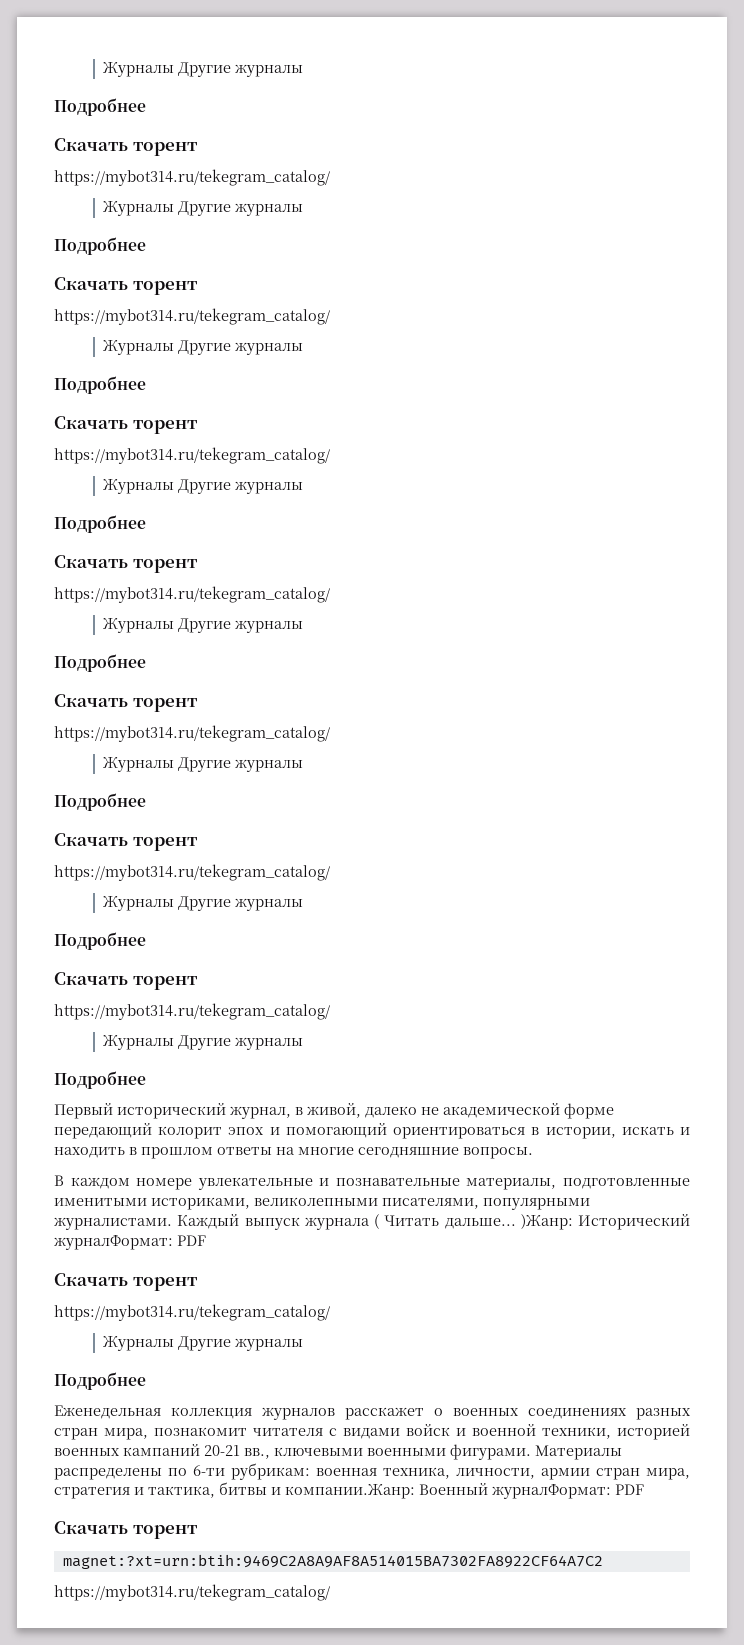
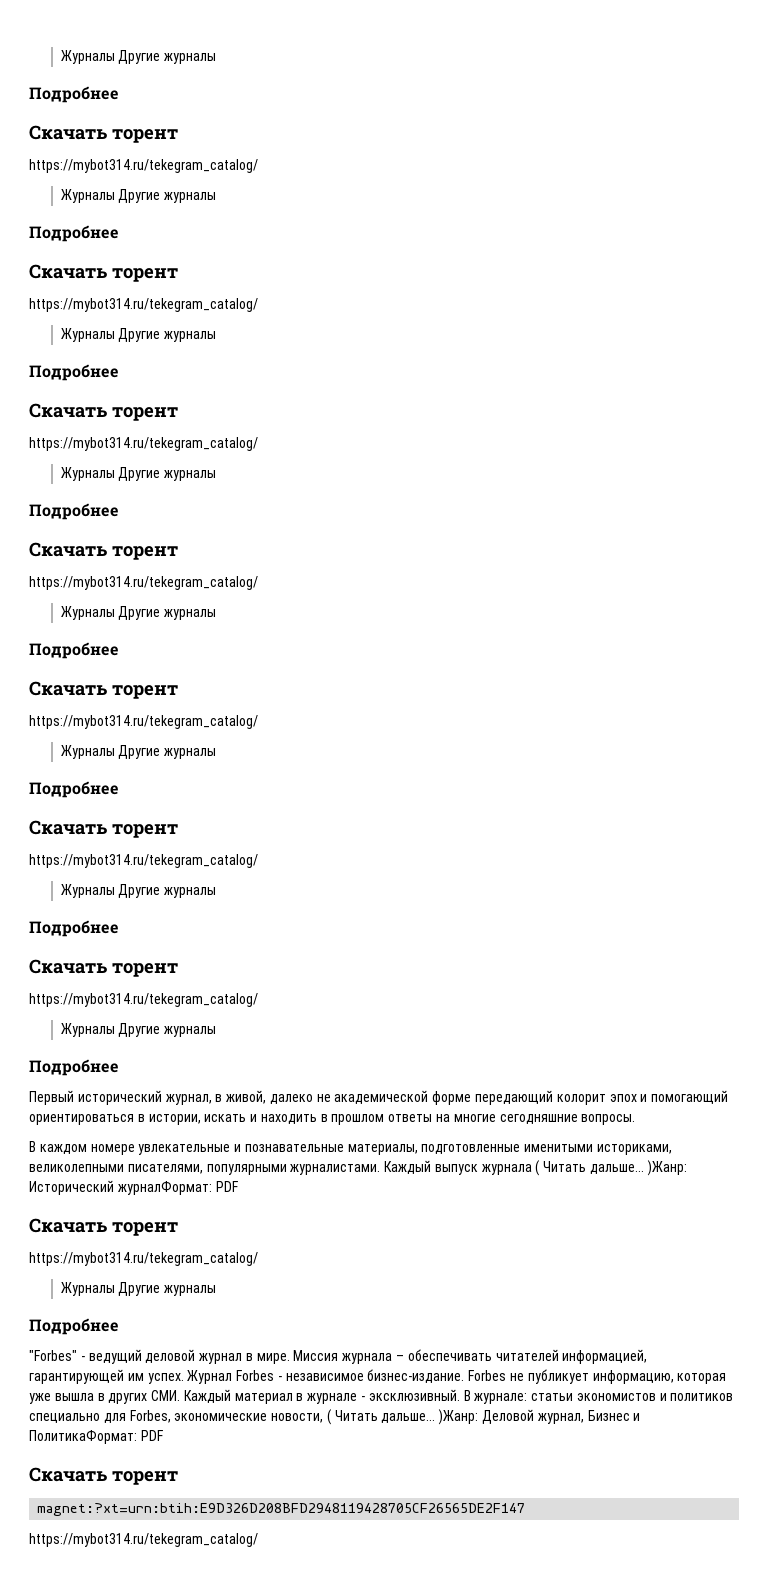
- Еженедельная коллекция журналов расскажет о военных соединениях разных стран мира, познакомит читателя с видами войск и военной техники, историей военных кампаний 20-21 вв., ключевыми военными фигурами. Материалы распределены по 6-ти рубрикам: военная техника, личности, армии стран мира, стратегия и тактика, битвы и компании.Жанр: Военный журналФормат: PDF
+ "Forbes" - ведущий деловой журнал в мире. Миссия журнала – обеспечивать читателей информацией, гарантирующей им успех. Журнал Forbes - независимое бизнес-издание. Forbes не публикует информацию, которая уже вышла в других СМИ. Каждый материал в журнале - эксклюзивный. В журнале: статьи экономистов и политиков специально для Forbes, экономические новости, ( Читать дальше... )Жанр: Деловой журнал, Бизнес и ПолитикаФормат: PDF
  Скачать торент
- magnet:?xt=urn:btih:9469C2A8A9AF8A514015BA7302FA8922CF64A7C2
+ magnet:?xt=urn:btih:E9D326D208BFD2948119428705CF26565DE2F147

